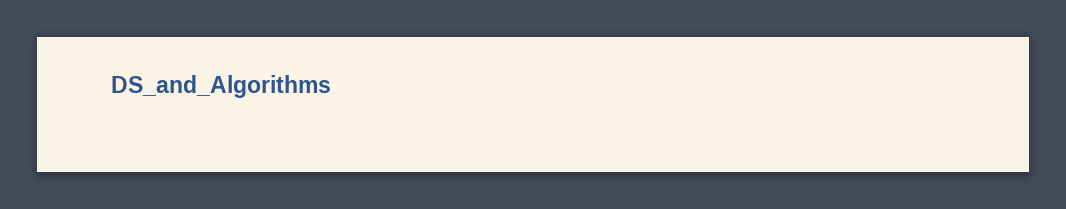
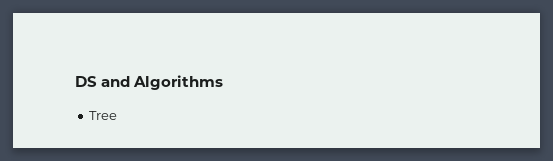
- DS_and_Algorithms
+ DS and Algorithms
+ Tree

